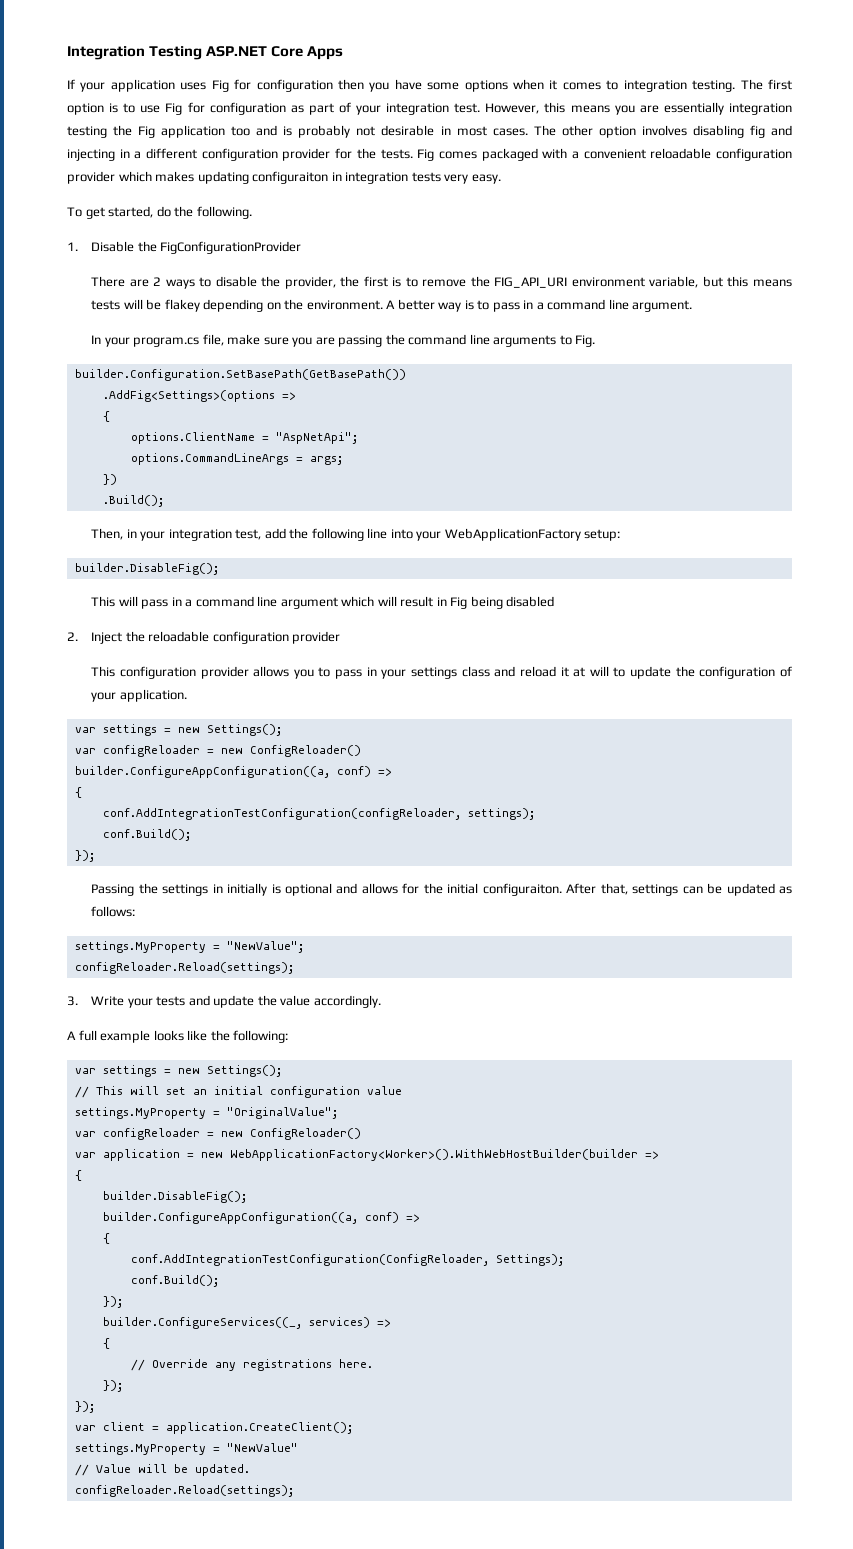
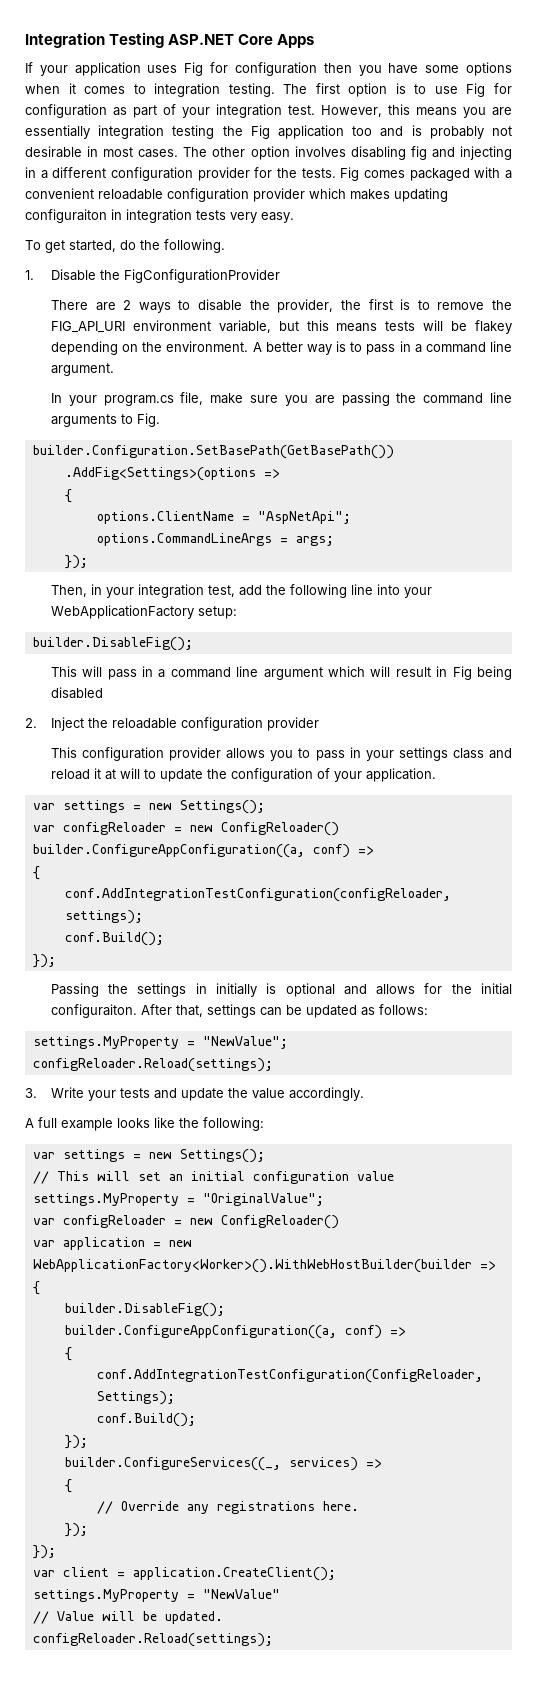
  options.CommandLineArgs = args;
- })
- .Build();
+ });

